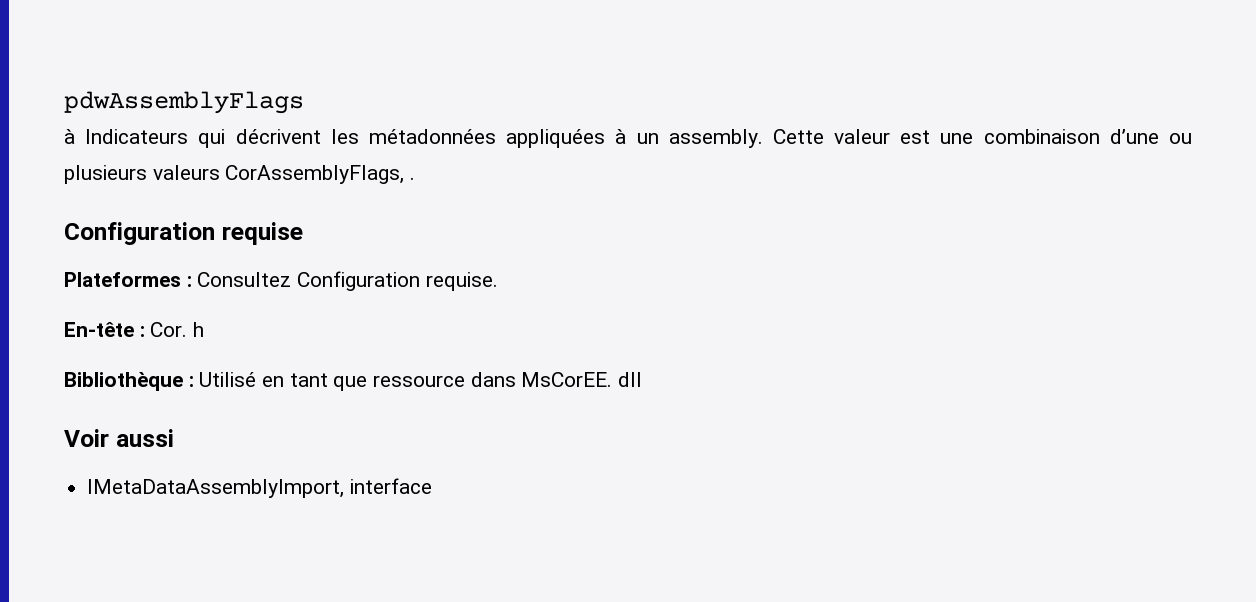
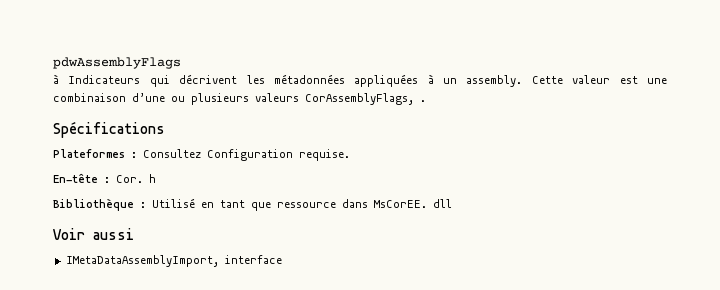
- Configuration requise
+ Spécifications

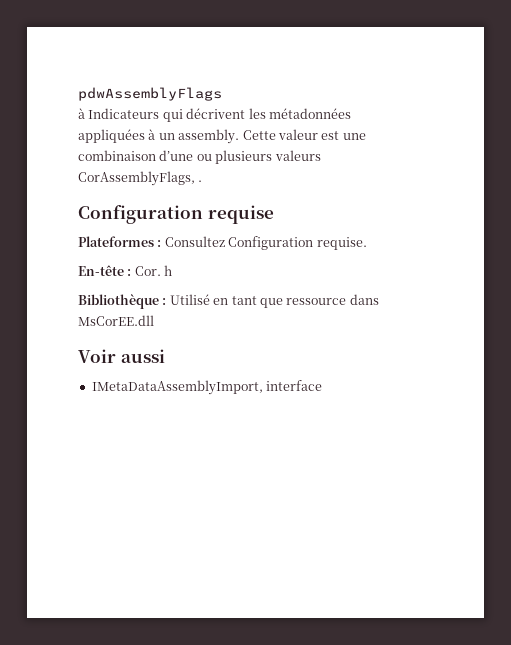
- Spécifications
+ Configuration requise
- Bibliothèque : Utilisé en tant que ressource dans MsCorEE. dll
+ Bibliothèque : Utilisé en tant que ressource dans MsCorEE.dll

